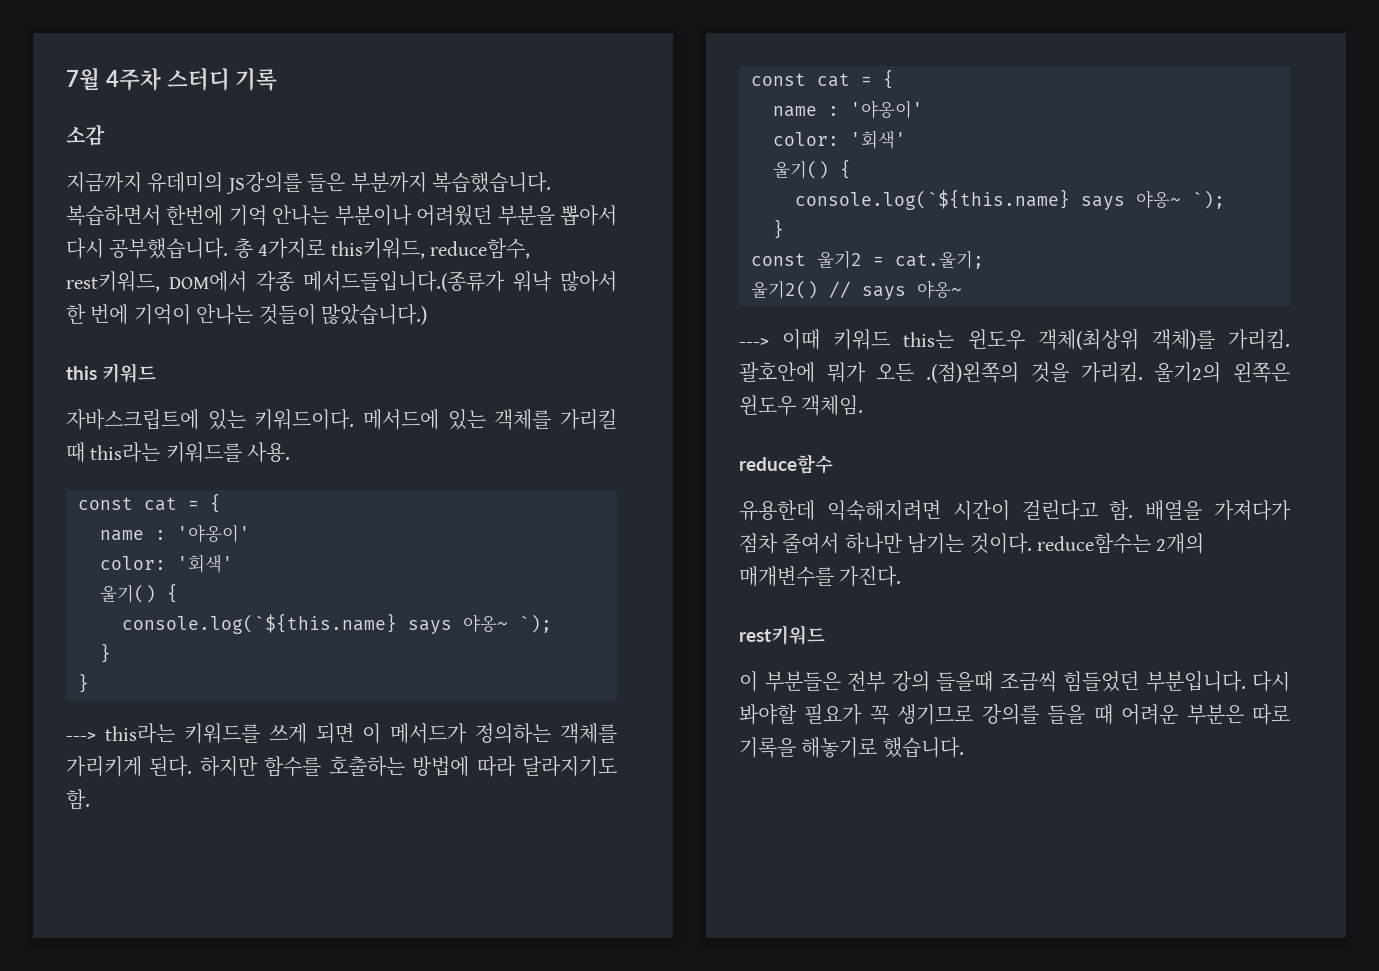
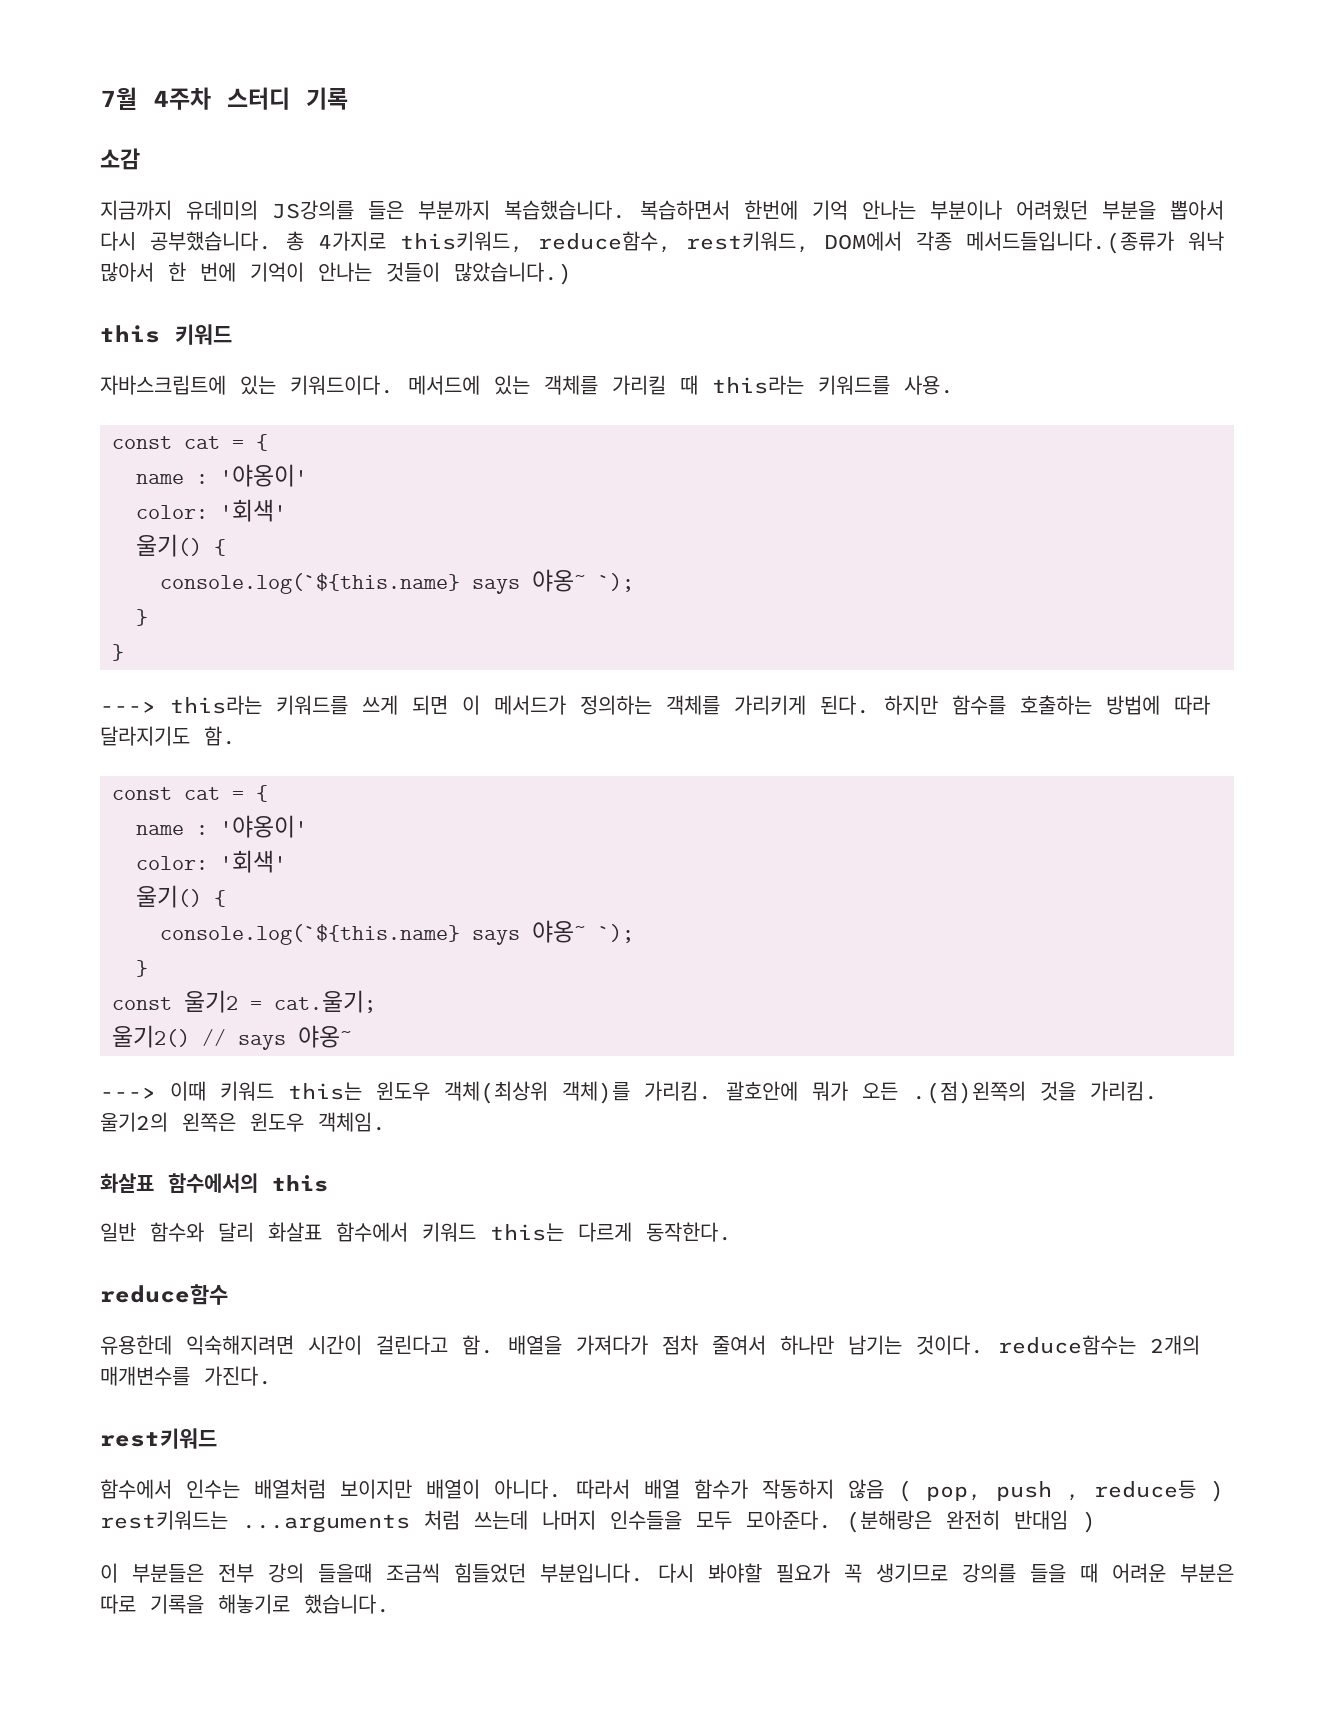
+ 화살표 함수에서의 this
+ 일반 함수와 달리 화살표 함수에서 키워드 this는 다르게 동작한다.
+ 함수에서 인수는 배열처럼 보이지만 배열이 아니다. 따라서 배열 함수가 작동하지 않음 ( pop, push , reduce등 ) rest키워드는 ...arguments 처럼 쓰는데 나머지 인수들을 모두 모아준다. (분해랑은 완전히 반대임 )

